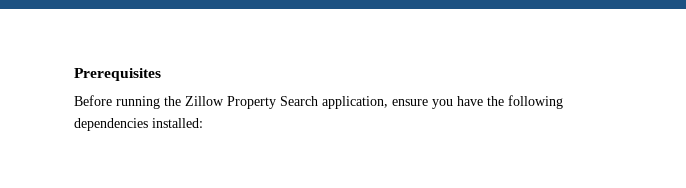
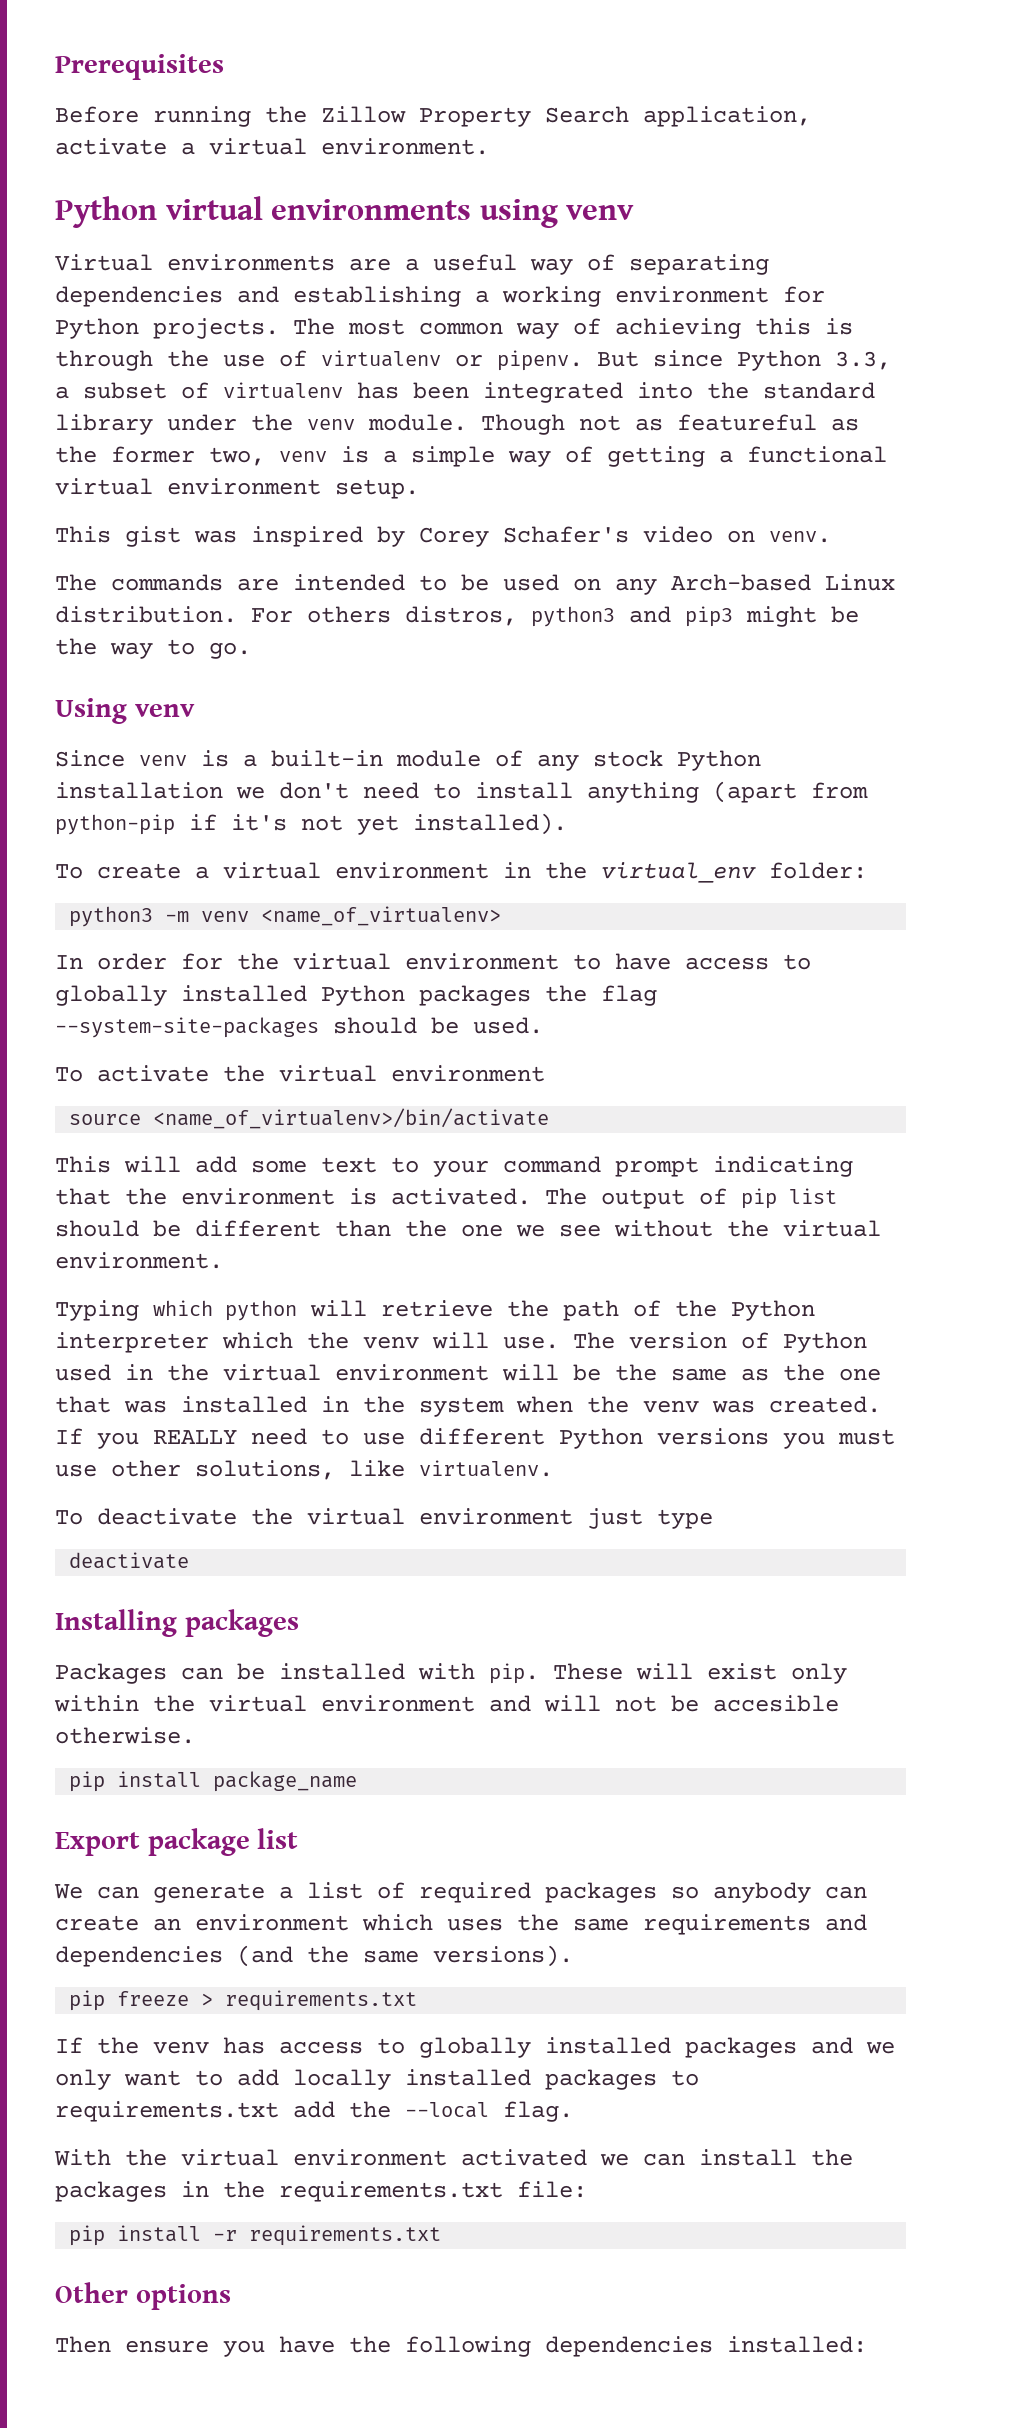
- Before running the Zillow Property Search application, ensure you have the following dependencies installed:
+ Before running the Zillow Property Search application, activate a virtual environment.
+ Python virtual environments using venv
+ Virtual environments are a useful way of separating dependencies and establishing a working environment for Python projects. The most common way of achieving this is through the use of virtualenv or pipenv. But since Python 3.3, a subset of virtualenv has been integrated into the standard library under the venv module. Though not as featureful as the former two, venv is a simple way of getting a functional virtual environment setup.
+ This gist was inspired by Corey Schafer's video on venv.
+ The commands are intended to be used on any Arch-based Linux distribution. For others distros, python3 and pip3 might be the way to go.
+ Using venv
+ Since venv is a built-in module of any stock Python installation we don't need to install anything (apart from python-pip if it's not yet installed).
+ To create a virtual environment in the virtual_env folder:
+ python3 -m venv <name_of_virtualenv>
+ In order for the virtual environment to have access to globally installed Python packages the flag --system-site-packages should be used.
+ To activate the virtual environment
+ source <name_of_virtualenv>/bin/activate
+ This will add some text to your command prompt indicating that the environment is activated. The output of pip list should be different than the one we see without the virtual environment.
+ Typing which python will retrieve the path of the Python interpreter which the venv will use. The version of Python used in the virtual environment will be the same as the one that was installed in the system when the venv was created. If you REALLY need to use different Python versions you must use other solutions, like virtualenv.
+ To deactivate the virtual environment just type
+ deactivate
+ Installing packages
+ Packages can be installed with pip. These will exist only within the virtual environment and will not be accesible otherwise.
+ pip install package_name
+ Export package list
+ We can generate a list of required packages so anybody can create an environment which uses the same requirements and dependencies (and the same versions).
+ pip freeze > requirements.txt
+ If the venv has access to globally installed packages and we only want to add locally installed packages to requirements.txt add the --local flag.
+ With the virtual environment activated we can install the packages in the requirements.txt file:
+ pip install -r requirements.txt
+ Other options
+ Then ensure you have the following dependencies installed:

